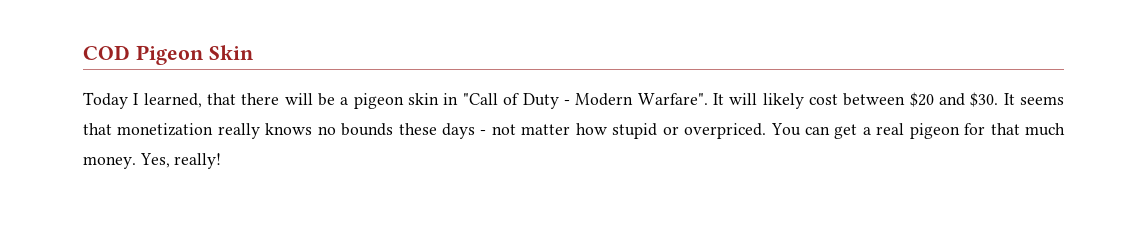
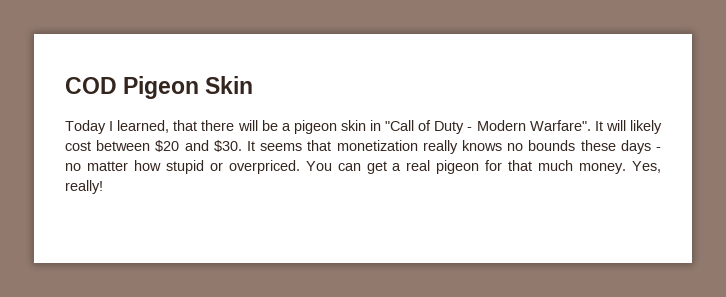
- It seems that monetization really knows no bounds these days - not matter how stupid or overpriced.
+ It seems that monetization really knows no bounds these days - no matter how stupid or overpriced.

